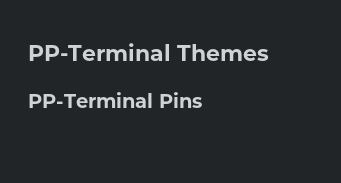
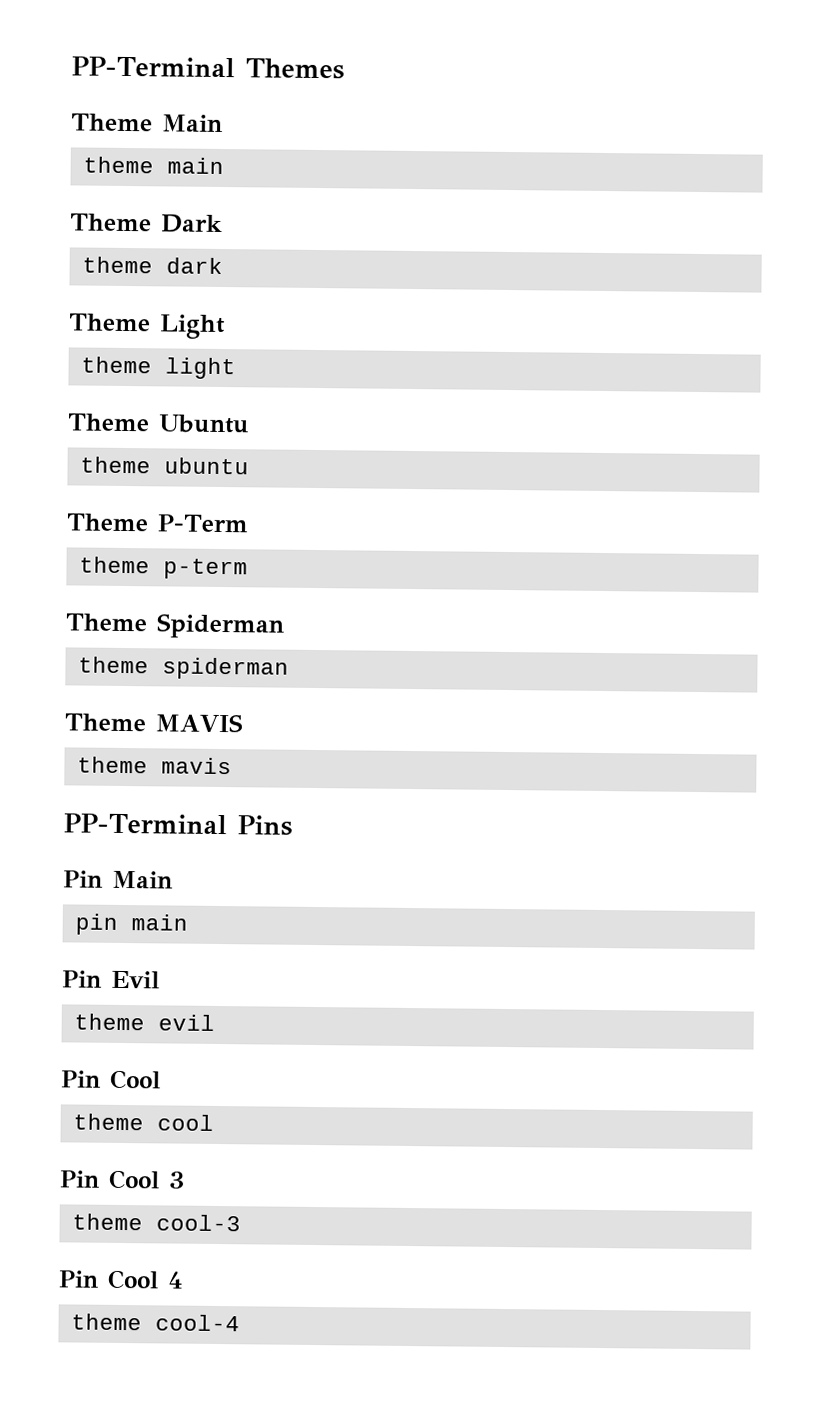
+ Theme Main
+ theme main
+ Theme Dark
+ theme dark
+ Theme Light
+ theme light
+ Theme Ubuntu
+ theme ubuntu
+ Theme P-Term
+ theme p-term
+ Theme Spiderman
+ theme spiderman
+ Theme MAVIS
+ theme mavis
  PP-Terminal Pins
+ Pin Main
+ pin main
+ Pin Evil
+ theme evil
+ Pin Cool
+ theme cool
+ Pin Cool 3
+ theme cool-3
+ Pin Cool 4
+ theme cool-4

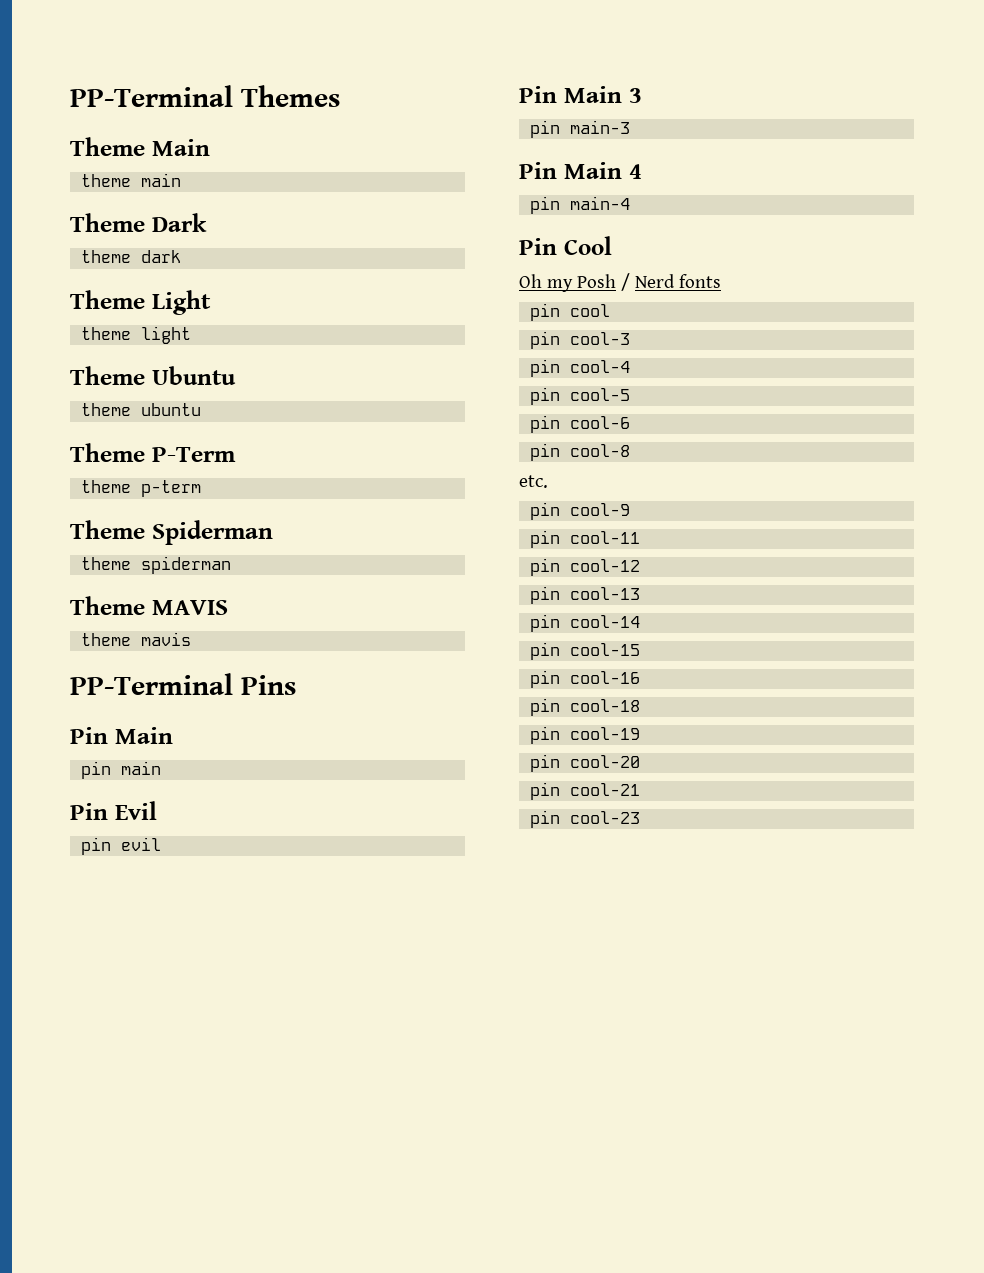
- theme evil
+ pin evil
+ Pin Main 3
+ pin main-3
+ Pin Main 4
+ pin main-4
  Pin Cool
- theme cool
- Pin Cool 3
- theme cool-3
- Pin Cool 4
- theme cool-4
+ Oh my Posh / Nerd fonts
+ pin cool
+ pin cool-3
+ pin cool-4
+ pin cool-5
+ pin cool-6
+ pin cool-8
+ etc.
+ pin cool-9
+ pin cool-11
+ pin cool-12
+ pin cool-13
+ pin cool-14
+ pin cool-15
+ pin cool-16
+ pin cool-18
+ pin cool-19
+ pin cool-20
+ pin cool-21
+ pin cool-23

